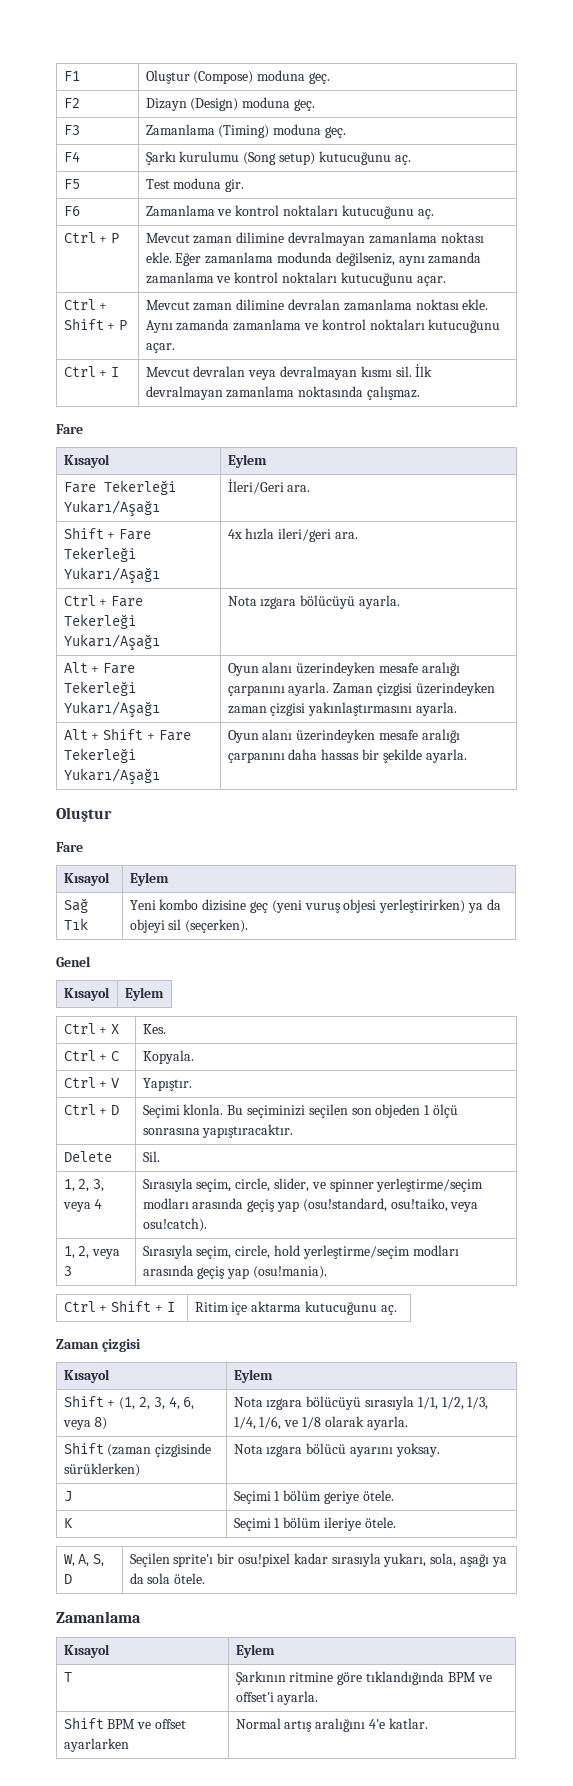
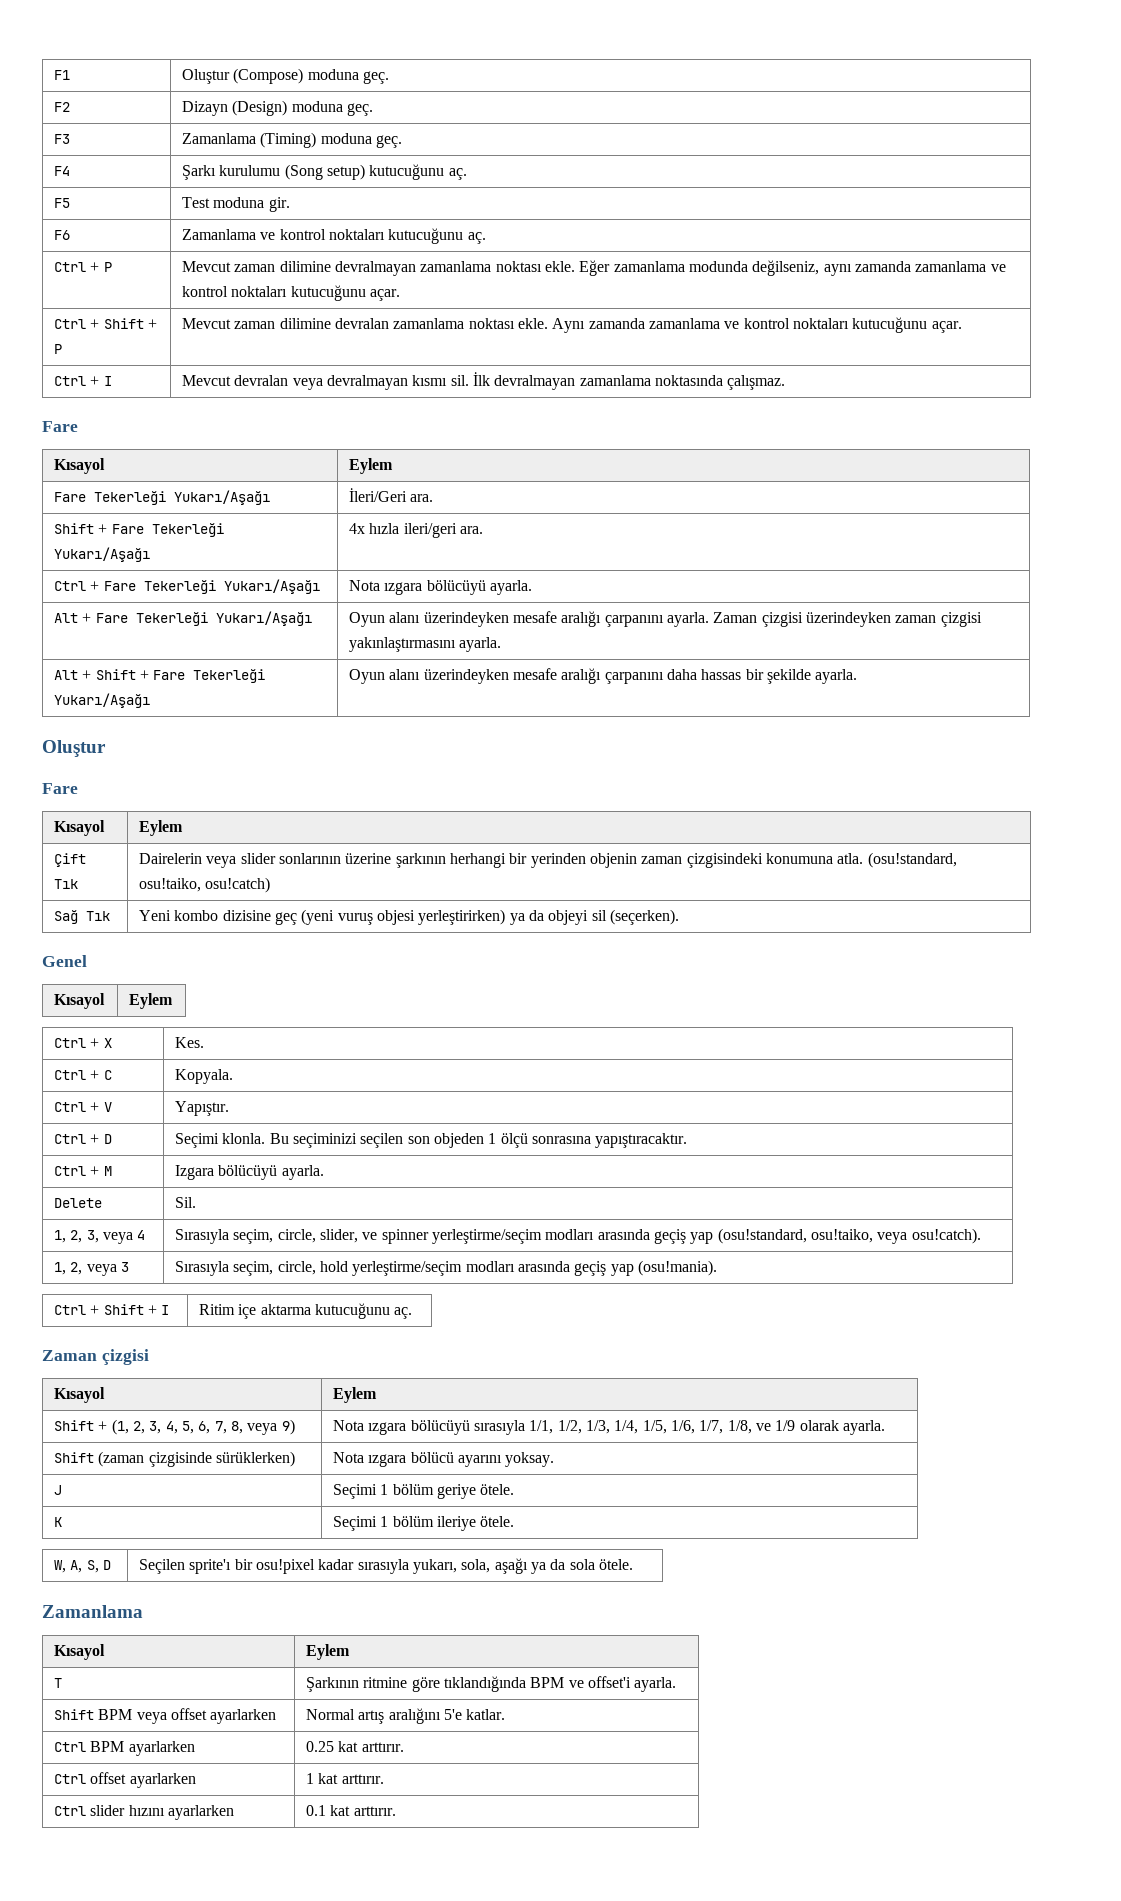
+ Çift Tık | Dairelerin veya slider sonlarının üzerine şarkının herhangi bir yerinden objenin zaman çizgisindeki konumuna atla. (osu!standard, osu!taiko, osu!catch)
+ Ctrl + M | Izgara bölücüyü ayarla.
- Shift + (1, 2, 3, 4, 6, veya 8) | Nota ızgara bölücüyü sırasıyla 1/1, 1/2, 1/3, 1/4, 1/6, ve 1/8 olarak ayarla.
+ Shift + (1, 2, 3, 4, 5, 6, 7, 8, veya 9) | Nota ızgara bölücüyü sırasıyla 1/1, 1/2, 1/3, 1/4, 1/5, 1/6, 1/7, 1/8, ve 1/9 olarak ayarla.
- Shift BPM ve offset ayarlarken | Normal artış aralığını 4'e katlar.
+ Shift BPM veya offset ayarlarken | Normal artış aralığını 5'e katlar.
+ Ctrl BPM ayarlarken | 0.25 kat arttırır.
+ Ctrl offset ayarlarken | 1 kat arttırır.
+ Ctrl slider hızını ayarlarken | 0.1 kat arttırır.

